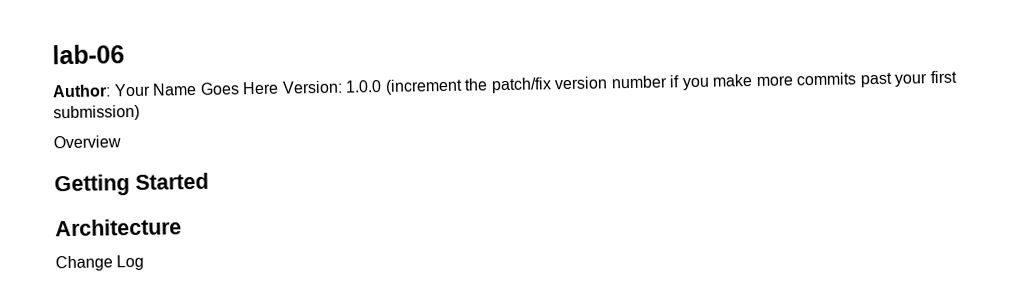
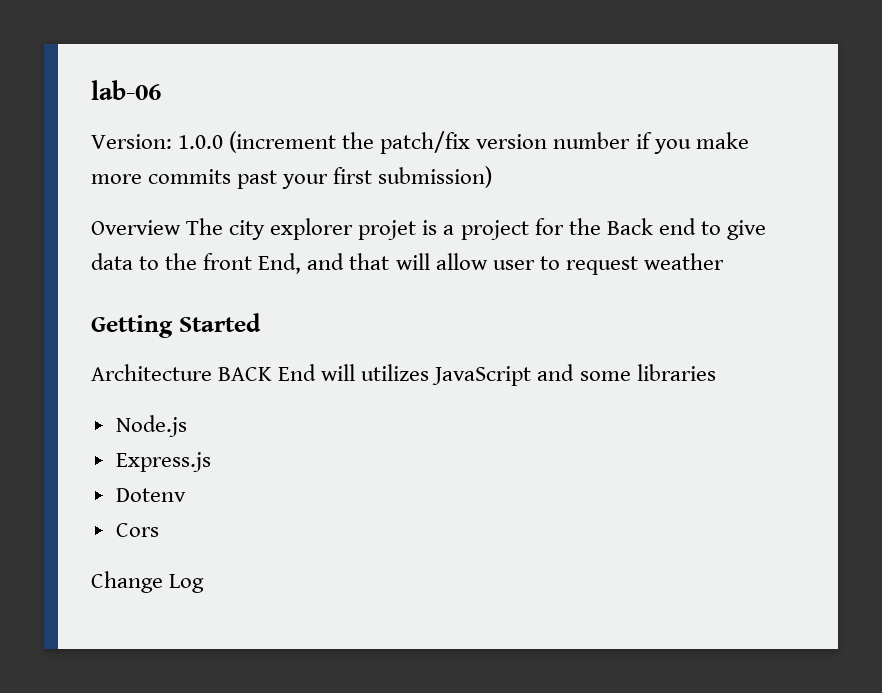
- Author: Your Name Goes Here Version: 1.0.0 (increment the patch/fix version number if you make more commits past your first submission)
+ Version: 1.0.0 (increment the patch/fix version number if you make more commits past your first submission)
- Overview
+ Overview The city explorer projet is a project for the Back end to give data to the front End, and that will allow user to request weather
  Getting Started
- Architecture
+ Architecture BACK End will utilizes JavaScript and some libraries
+ Node.js
+ Express.js
+ Dotenv
+ Cors

